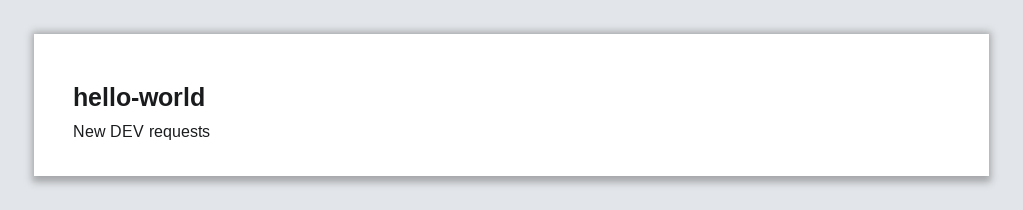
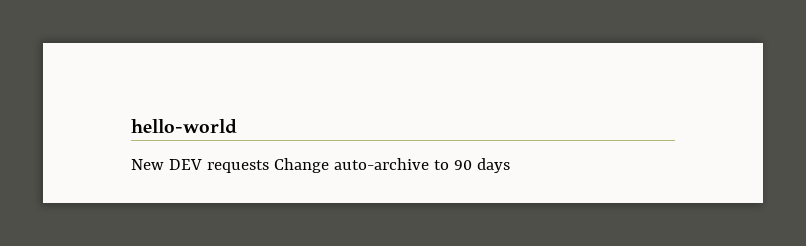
- New DEV requests
+ New DEV requests Change auto-archive to 90 days

